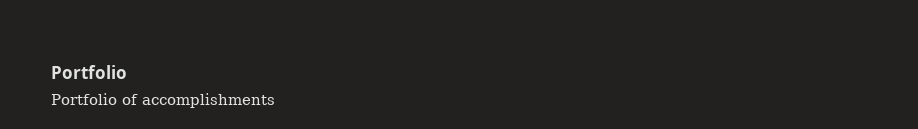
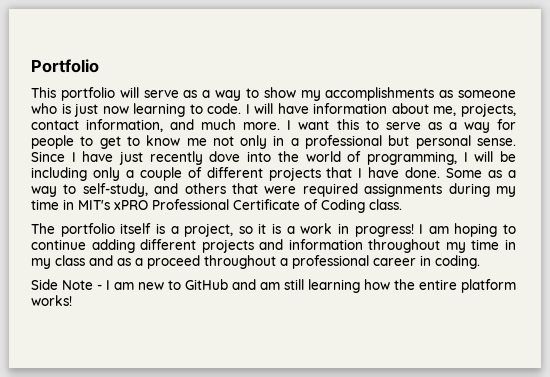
- Portfolio of accomplishments
+ This portfolio will serve as a way to show my accomplishments as someone who is just now learning to code. I will have information about me, projects, contact information, and much more. I want this to serve as a way for people to get to know me not only in a professional but personal sense. Since I have just recently dove into the world of programming, I will be including only a couple of different projects that I have done. Some as a way to self-study, and others that were required assignments during my time in MIT's xPRO Professional Certificate of Coding class.
+ The portfolio itself is a project, so it is a work in progress! I am hoping to continue adding different projects and information throughout my time in my class and as a proceed throughout a professional career in coding.
+ Side Note - I am new to GitHub and am still learning how the entire platform works!

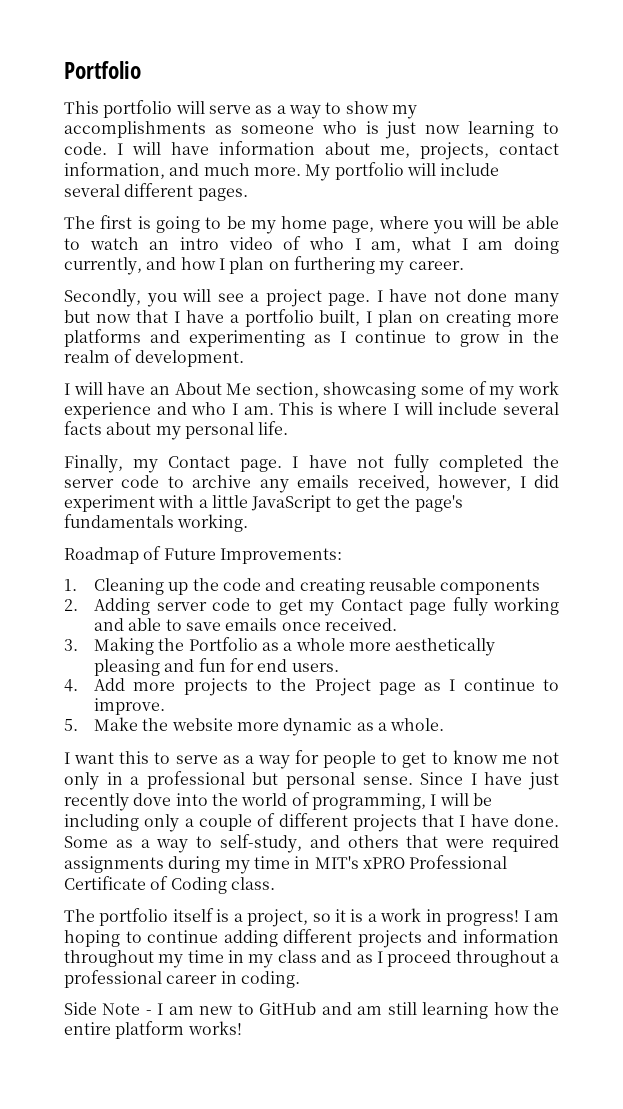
- I will have information about me, projects, contact information, and much more. I want this to serve as a way for people to get to know me not only in a professional but personal sense.
+ I will have information about me, projects, contact information, and much more. My portfolio will include several different pages.
+ The first is going to be my home page, where you will be able to watch an intro video of who I am, what I am doing currently, and how I plan on furthering my career.
+ Secondly, you will see a project page. I have not done many but now that I have a portfolio built, I plan on creating more platforms and experimenting as I continue to grow in the realm of development.
+ I will have an About Me section, showcasing some of my work experience and who I am. This is where I will include several facts about my personal life.
+ Finally, my Contact page. I have not fully completed the server code to archive any emails received, however, I did experiment with a little JavaScript to get the page's fundamentals working.
+ Roadmap of Future Improvements:
+ 1. Cleaning up the code and creating reusable components
+ 2. Adding server code to get my Contact page fully working and able to save emails once received.
+ 3. Making the Portfolio as a whole more aesthetically pleasing and fun for end users.
+ 4. Add more projects to the Project page as I continue to improve.
+ 5. Make the website more dynamic as a whole.
+ I want this to serve as a way for people to get to know me not only in a professional but personal sense.
- I am hoping to continue adding different projects and information throughout my time in my class and as a proceed throughout a professional career in coding.
+ I am hoping to continue adding different projects and information throughout my time in my class and as I proceed throughout a professional career in coding.

